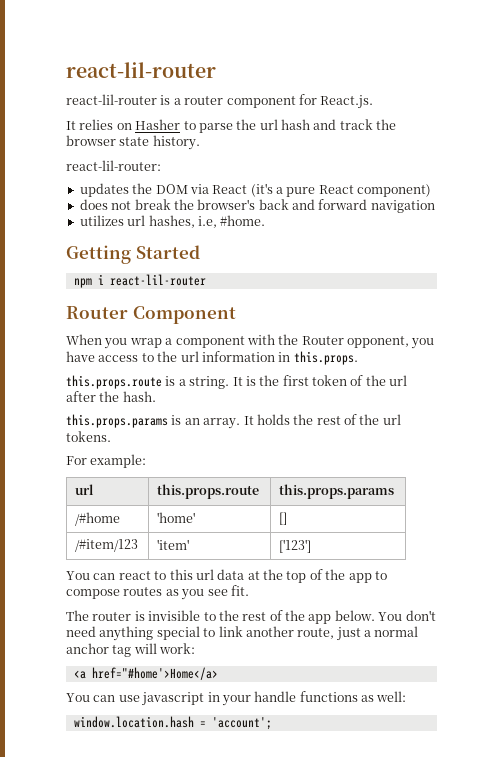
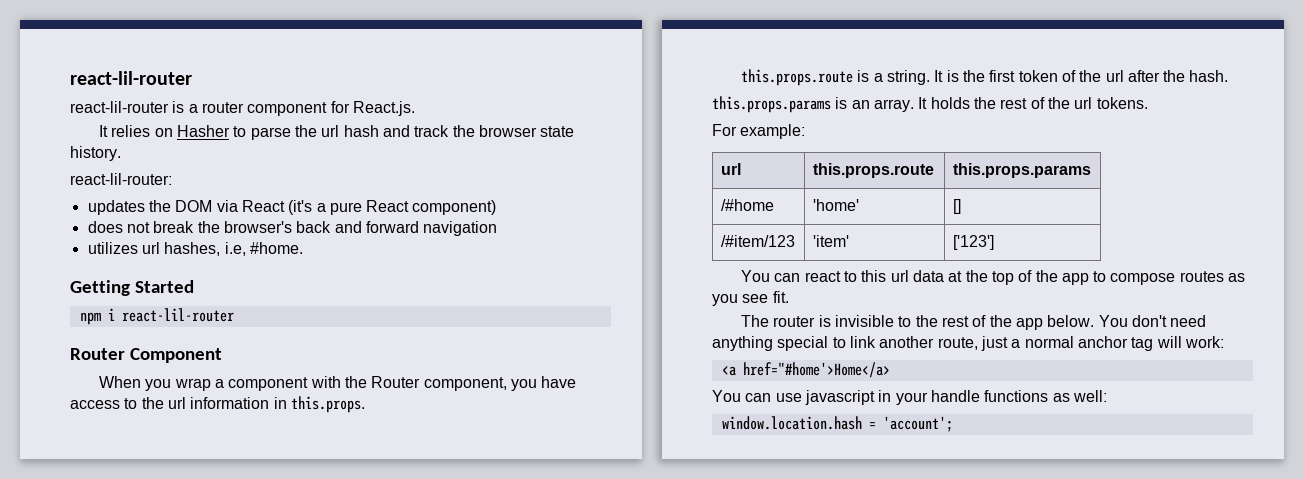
- When you wrap a component with the Router opponent, you have access to the url information in this.props.
+ When you wrap a component with the Router component, you have access to the url information in this.props.

